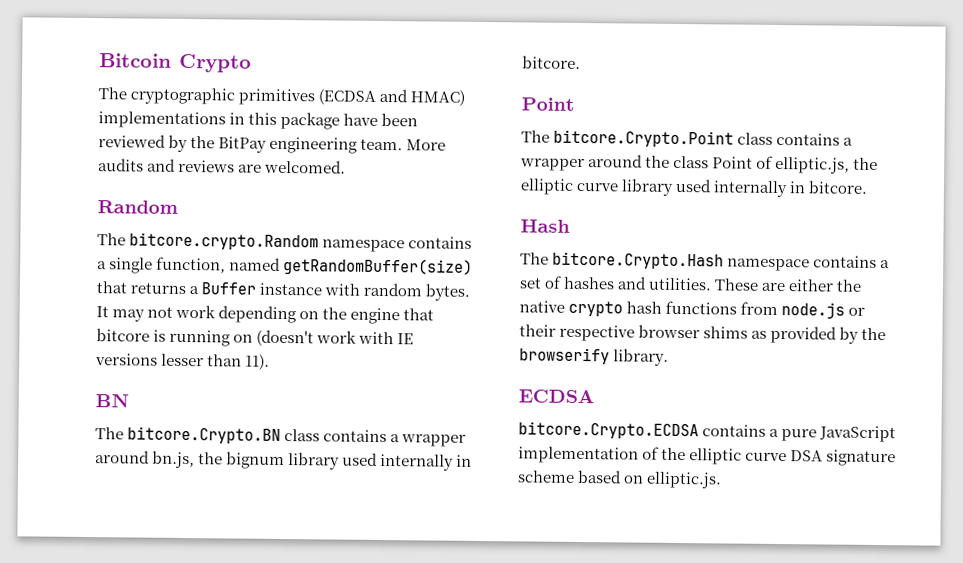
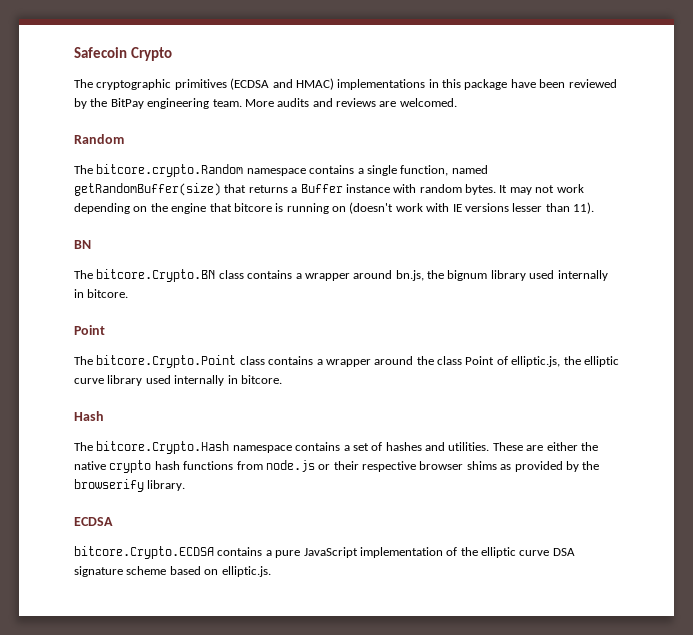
- Bitcoin Crypto
+ Safecoin Crypto

